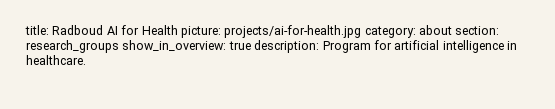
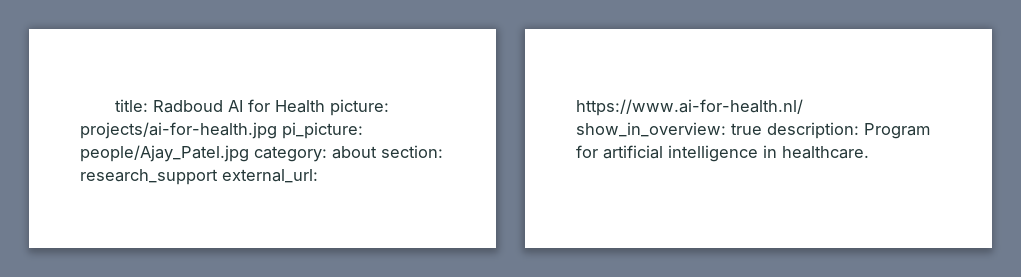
- title: Radboud AI for Health picture: projects/ai-for-health.jpg category: about section: research_groups show_in_overview: true description: Program for artificial intelligence in healthcare.
+ title: Radboud AI for Health picture: projects/ai-for-health.jpg pi_picture: people/Ajay_Patel.jpg category: about section: research_support external_url: https://www.ai-for-health.nl/ show_in_overview: true description: Program for artificial intelligence in healthcare.

